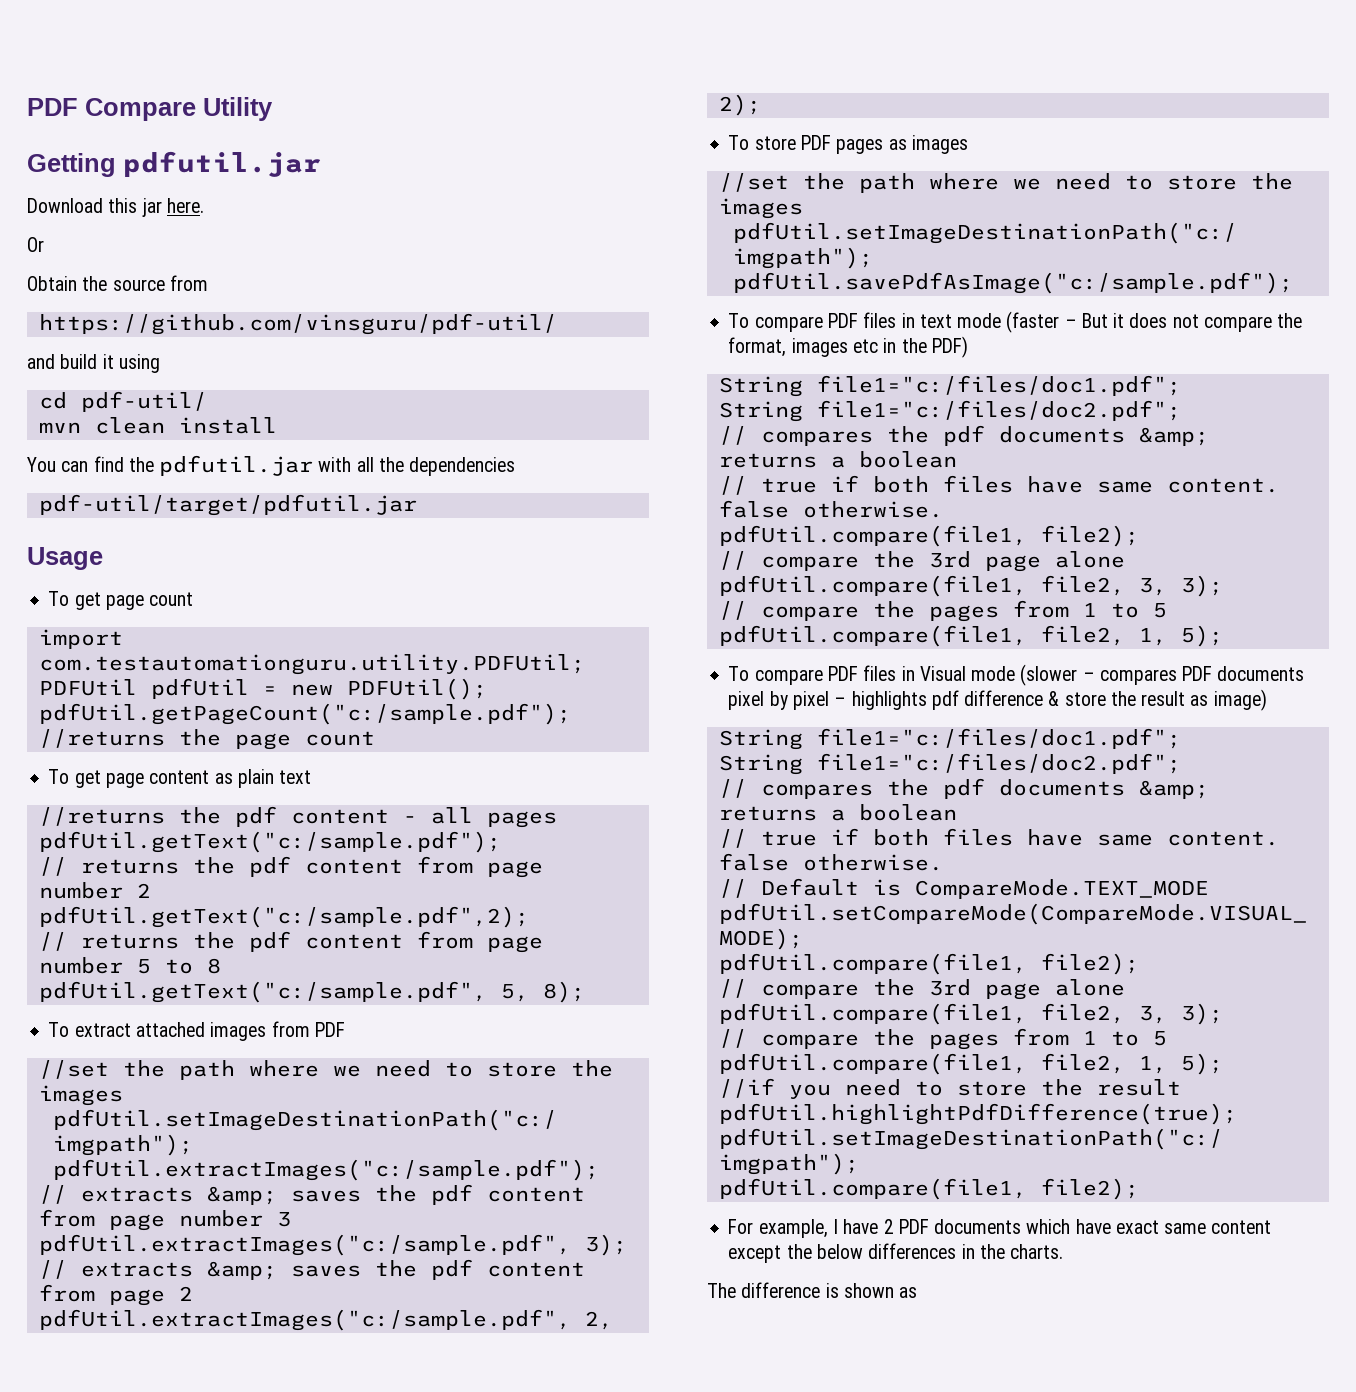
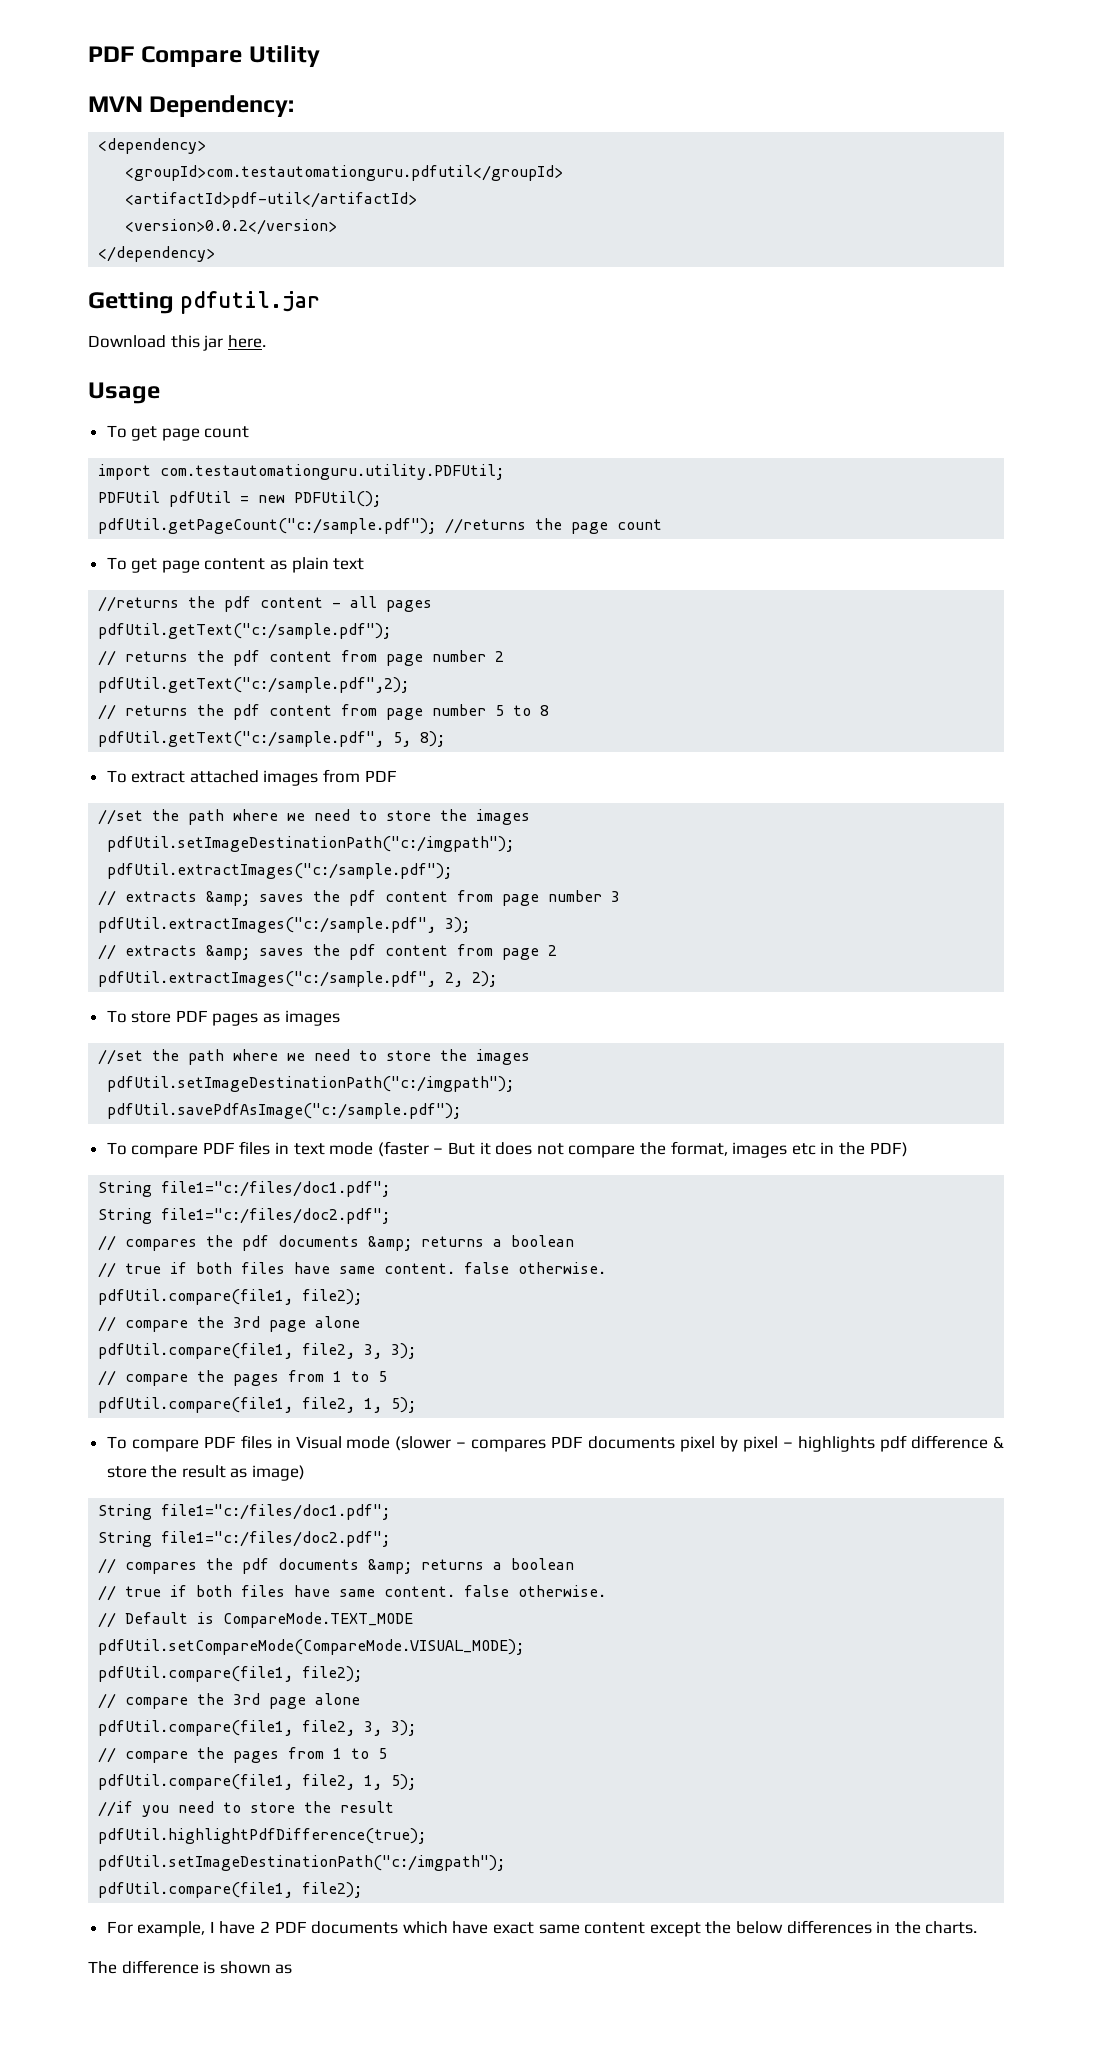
+ MVN Dependency:
+ <dependency>
+ <groupId>com.testautomationguru.pdfutil</groupId>
+ <artifactId>pdf-util</artifactId>
+ <version>0.0.2</version>
+ </dependency>
- Or
- Obtain the source from
- https://github.com/vinsguru/pdf-util/
- and build it using
- cd pdf-util/
- mvn clean install
- You can find the pdfutil.jar with all the dependencies
- pdf-util/target/pdfutil.jar

